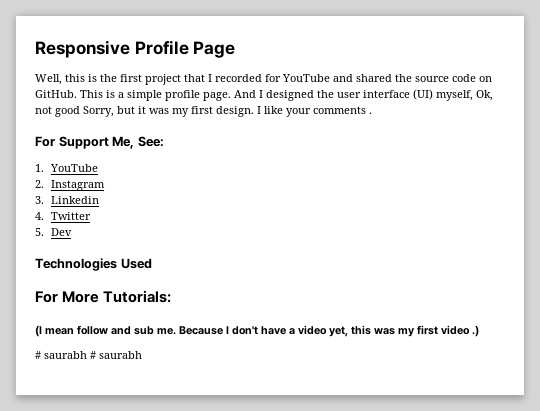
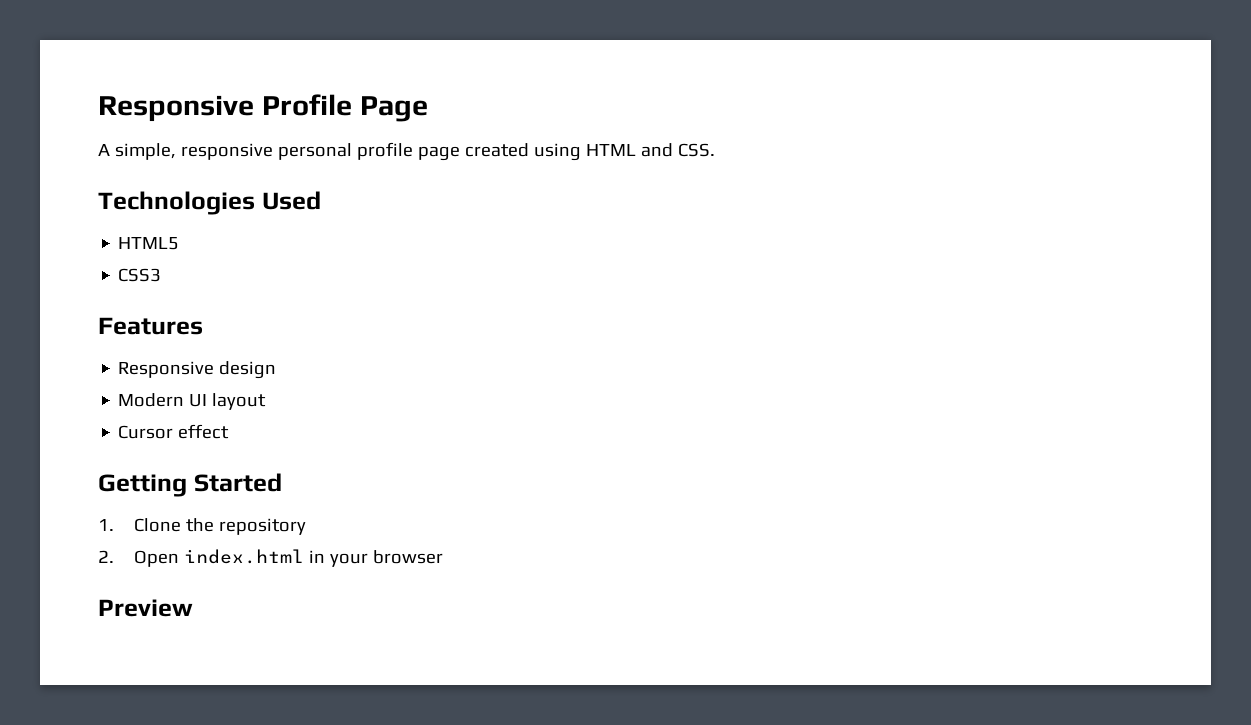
- Well, this is the first project that I recorded for YouTube and shared the source code on GitHub. This is a simple profile page. And I designed the user interface (UI) myself, Ok, not good Sorry, but it was my first design. I like your comments .
- For Support Me, See:
- 1. YouTube
- 2. Instagram
- 3. Linkedin
- 4. Twitter
- 5. Dev
+ A simple, responsive personal profile page created using HTML and CSS.
  Technologies Used
- For More Tutorials:
- (I mean follow and sub me. Because I don't have a video yet, this was my first video .)
- # saurabh # saurabh
+ HTML5
+ CSS3
+ Features
+ Responsive design
+ Modern UI layout
+ Cursor effect
+ Getting Started
+ 1. Clone the repository
+ 2. Open index.html in your browser
+ Preview

